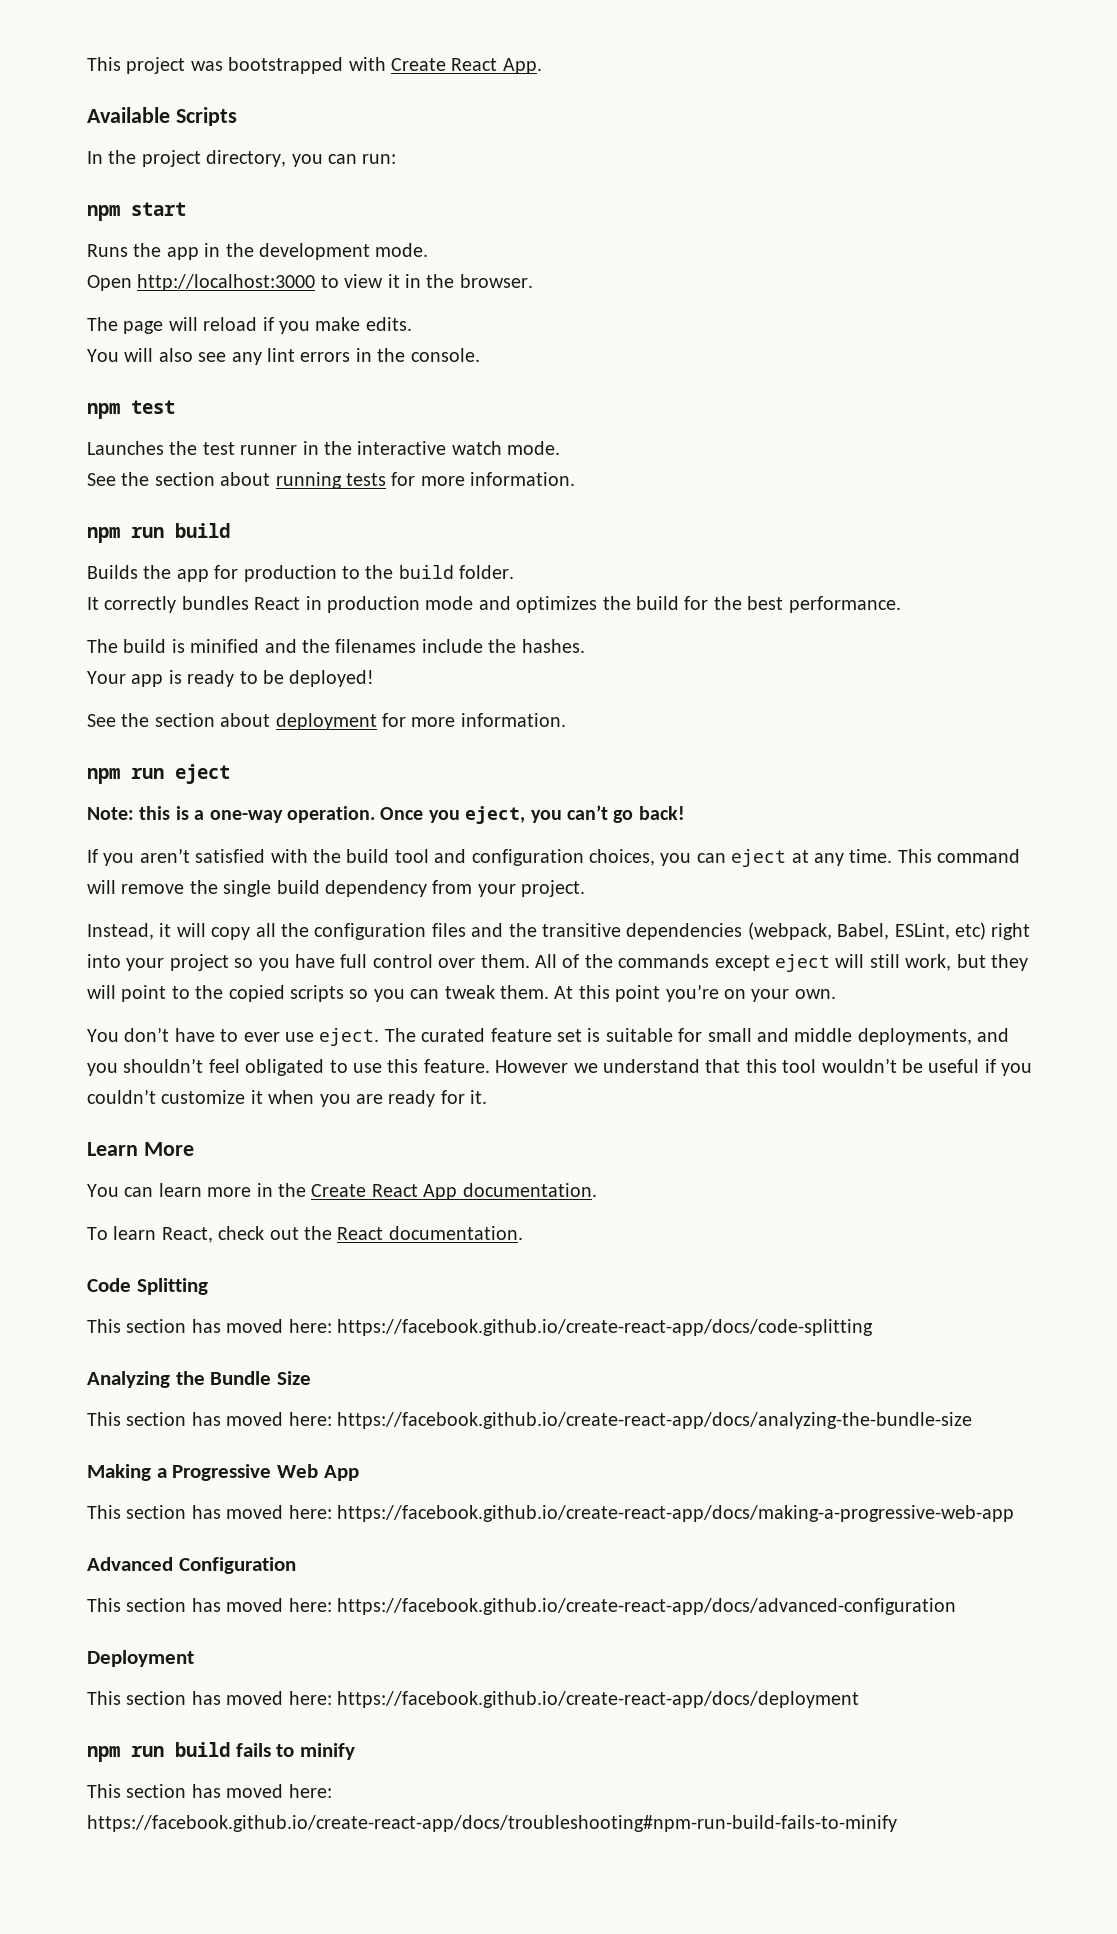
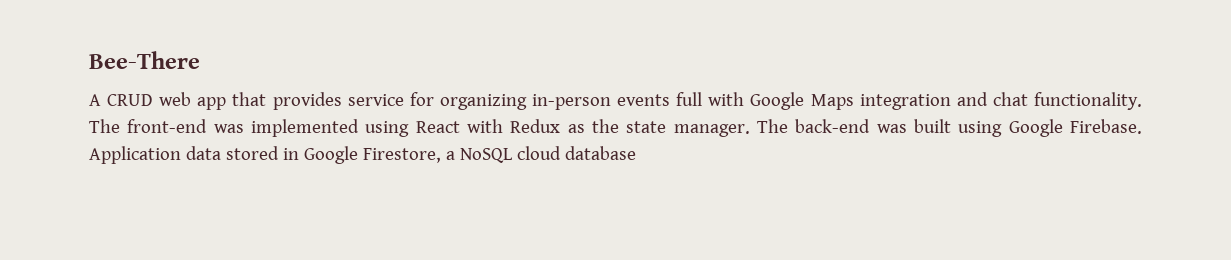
- This project was bootstrapped with Create React App.
- Available Scripts
- In the project directory, you can run:
- npm start
- Runs the app in the development mode.
- Open http://localhost:3000 to view it in the browser.
- The page will reload if you make edits.
- You will also see any lint errors in the console.
- npm test
- Launches the test runner in the interactive watch mode.
- See the section about running tests for more information.
- npm run build
- Builds the app for production to the build folder.
- It correctly bundles React in production mode and optimizes the build for the best performance.
- The build is minified and the filenames include the hashes.
- Your app is ready to be deployed!
- See the section about deployment for more information.
- npm run eject
- Note: this is a one-way operation. Once you eject, you can’t go back!
- If you aren’t satisfied with the build tool and configuration choices, you can eject at any time. This command will remove the single build dependency from your project.
- Instead, it will copy all the configuration files and the transitive dependencies (webpack, Babel, ESLint, etc) right into your project so you have full control over them. All of the commands except eject will still work, but they will point to the copied scripts so you can tweak them. At this point you’re on your own.
- You don’t have to ever use eject. The curated feature set is suitable for small and middle deployments, and you shouldn’t feel obligated to use this feature. However we understand that this tool wouldn’t be useful if you couldn’t customize it when you are ready for it.
- Learn More
- You can learn more in the Create React App documentation.
- To learn React, check out the React documentation.
- Code Splitting
- This section has moved here: https://facebook.github.io/create-react-app/docs/code-splitting
- Analyzing the Bundle Size
- This section has moved here: https://facebook.github.io/create-react-app/docs/analyzing-the-bundle-size
- Making a Progressive Web App
- This section has moved here: https://facebook.github.io/create-react-app/docs/making-a-progressive-web-app
- Advanced Configuration
- This section has moved here: https://facebook.github.io/create-react-app/docs/advanced-configuration
- Deployment
- This section has moved here: https://facebook.github.io/create-react-app/docs/deployment
- npm run build fails to minify
- This section has moved here: https://facebook.github.io/create-react-app/docs/troubleshooting#npm-run-build-fails-to-minify
+ Bee-There
+ A CRUD web app that provides service for organizing in-person events full with Google Maps integration and chat functionality. The front-end was implemented using React with Redux as the state manager. The back-end was built using Google Firebase. Application data stored in Google Firestore, a NoSQL cloud database

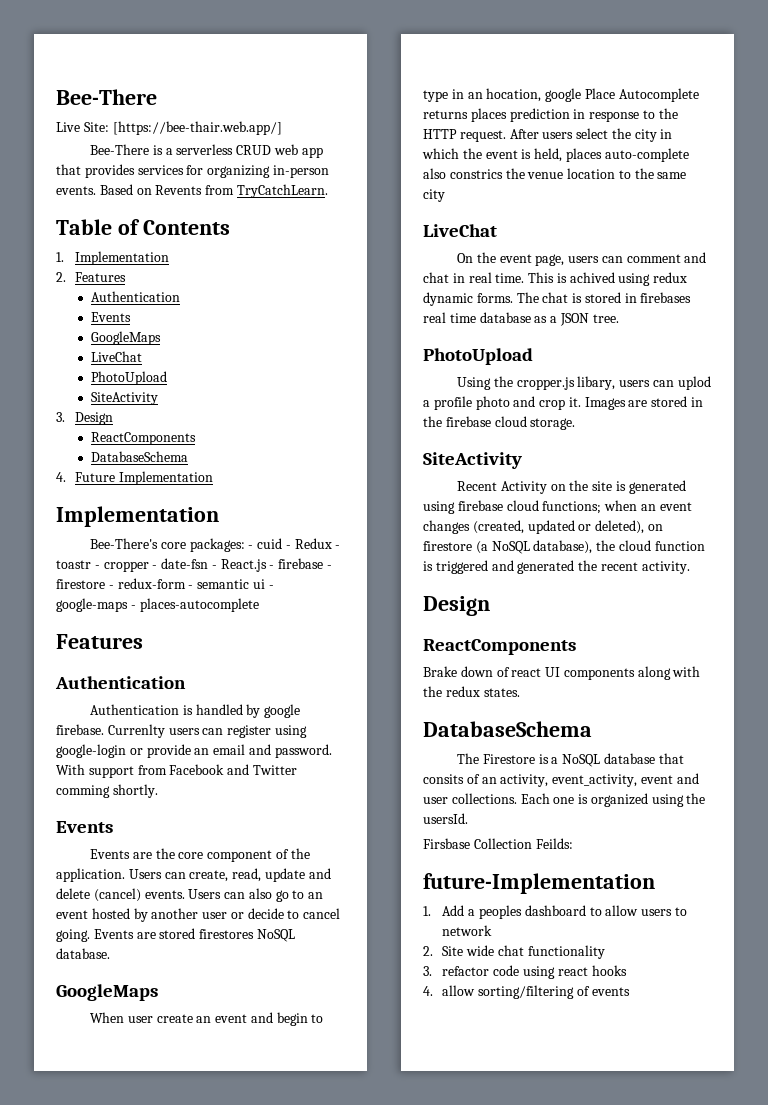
- A CRUD web app that provides service for organizing in-person events full with Google Maps integration and chat functionality. The front-end was implemented using React with Redux as the state manager. The back-end was built using Google Firebase. Application data stored in Google Firestore, a NoSQL cloud database
+ Live Site: [https://bee-thair.web.app/]
+ Bee-There is a serverless CRUD web app that provides services for organizing in-person events. Based on Revents from TryCatchLearn.
+ Table of Contents
+ 1. Implementation
+ 2. Features
+ Authentication
+ Events
+ GoogleMaps
+ LiveChat
+ PhotoUpload
+ SiteActivity
+ 3. Design
+ ReactComponents
+ DatabaseSchema
+ 4. Future Implementation
+ Implementation
+ Bee-There's core packages: - cuid - Redux - toastr - cropper - date-fsn - React.js - firebase - firestore - redux-form - semantic ui - google-maps - places-autocomplete
+ Features
+ Authentication
+ Authentication is handled by google firebase. Currenlty users can register using google-login or provide an email and password. With support from Facebook and Twitter comming shortly.
+ Events
+ Events are the core component of the application. Users can create, read, update and delete (cancel) events. Users can also go to an event hosted by another user or decide to cancel going. Events are stored firestores NoSQL database.
+ GoogleMaps
+ When user create an event and begin to type in an hocation, google Place Autocomplete returns places prediction in response to the HTTP request. After users select the city in which the event is held, places auto-complete also constrics the venue location to the same city
+ LiveChat
+ On the event page, users can comment and chat in real time. This is achived using redux dynamic forms. The chat is stored in firebases real time database as a JSON tree.
+ PhotoUpload
+ Using the cropper.js libary, users can uplod a profile photo and crop it. Images are stored in the firebase cloud storage.
+ SiteActivity
+ Recent Activity on the site is generated using firebase cloud functions; when an event changes (created, updated or deleted), on firestore (a NoSQL database), the cloud function is triggered and generated the recent activity.
+ Design
+ ReactComponents
+ Brake down of react UI components along with the redux states.
+ DatabaseSchema
+ The Firestore is a NoSQL database that consits of an activity, event_activity, event and user collections. Each one is organized using the usersId.
+ Firsbase Collection Feilds:
+ future-Implementation
+ 1. Add a peoples dashboard to allow users to network
+ 2. Site wide chat functionality
+ 3. refactor code using react hooks
+ 4. allow sorting/filtering of events

